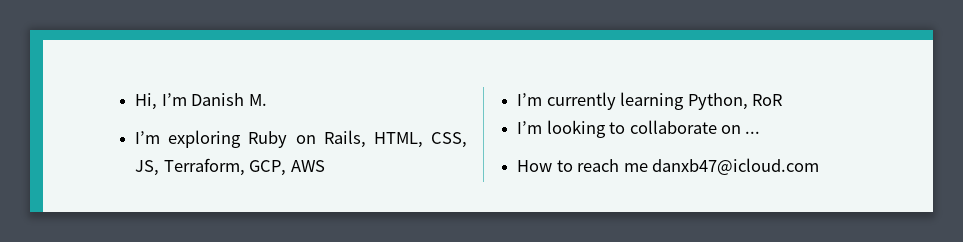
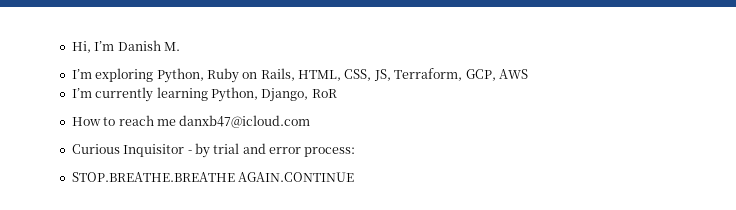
- I’m exploring Ruby on Rails, HTML, CSS, JS, Terraform, GCP, AWS
+ I’m exploring Python, Ruby on Rails, HTML, CSS, JS, Terraform, GCP, AWS
- I’m currently learning Python, RoR
+ I’m currently learning Python, Django, RoR
- I’m looking to collaborate on ...
+ Curious Inquisitor - by trial and error process:
+ STOP.BREATHE.BREATHE AGAIN.CONTINUE

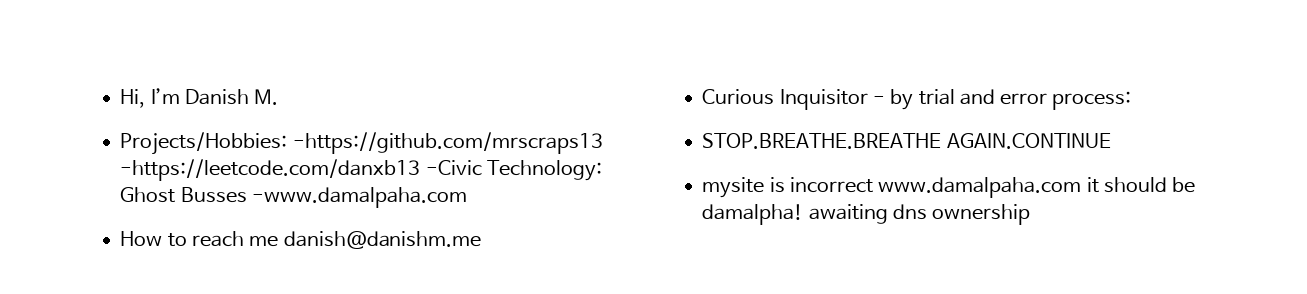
- I’m exploring Python, Ruby on Rails, HTML, CSS, JS, Terraform, GCP, AWS
- I’m currently learning Python, Django, RoR
+ Projects/Hobbies: -https://github.com/mrscraps13 -https://leetcode.com/danxb13 -Civic Technology: Ghost Busses -www.damalpaha.com
- How to reach me danxb47@icloud.com
+ How to reach me danish@danishm.me
+ mysite is incorrect www.damalpaha.com it should be damalpha! awaiting dns ownership

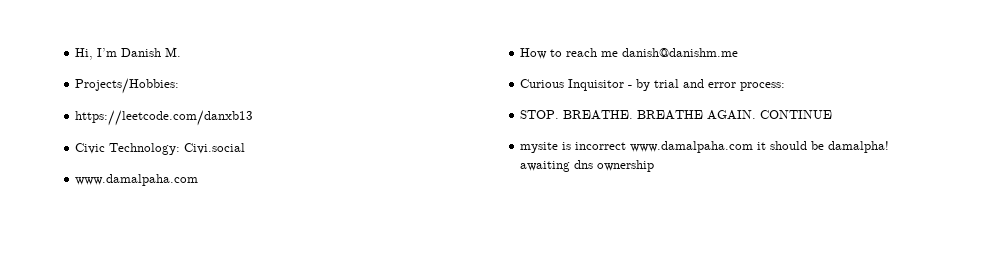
- Projects/Hobbies: -https://github.com/mrscraps13 -https://leetcode.com/danxb13 -Civic Technology: Ghost Busses -www.damalpaha.com
+ Projects/Hobbies:
+ https://leetcode.com/danxb13
+ Civic Technology: Civi.social
+ www.damalpaha.com
- STOP.BREATHE.BREATHE AGAIN.CONTINUE
+ STOP. BREATHE. BREATHE AGAIN. CONTINUE

